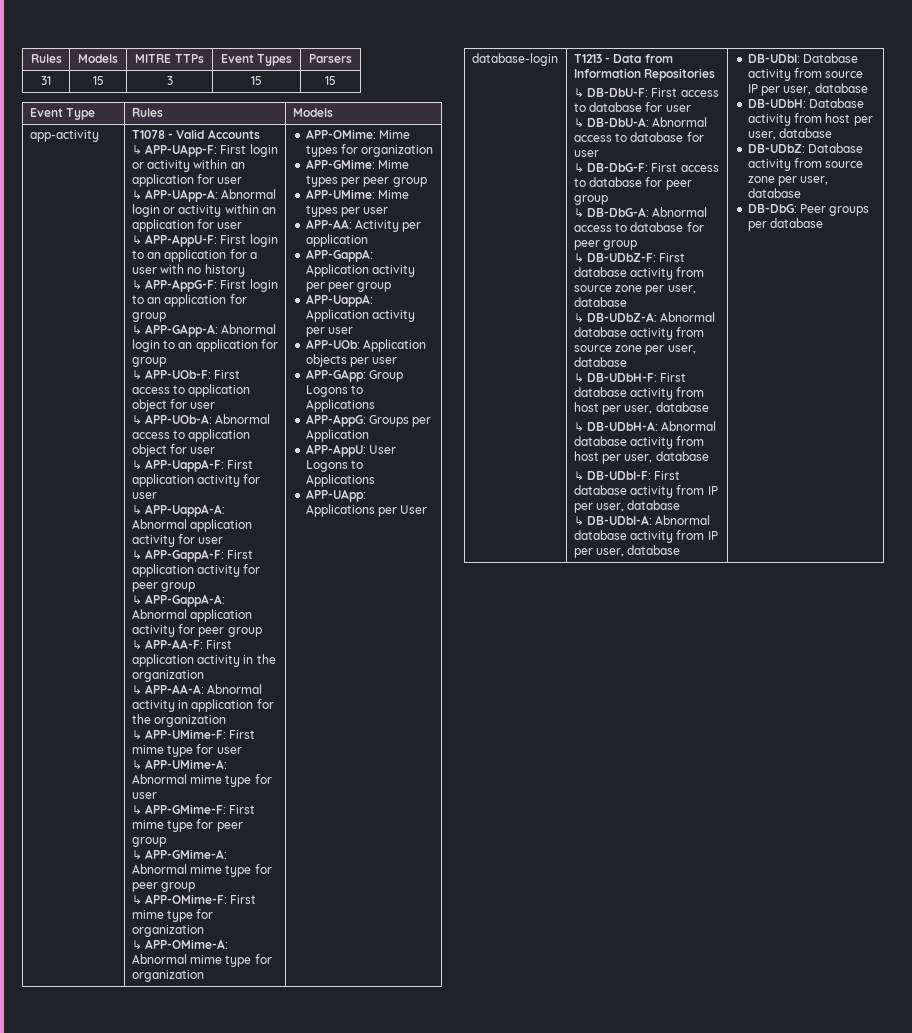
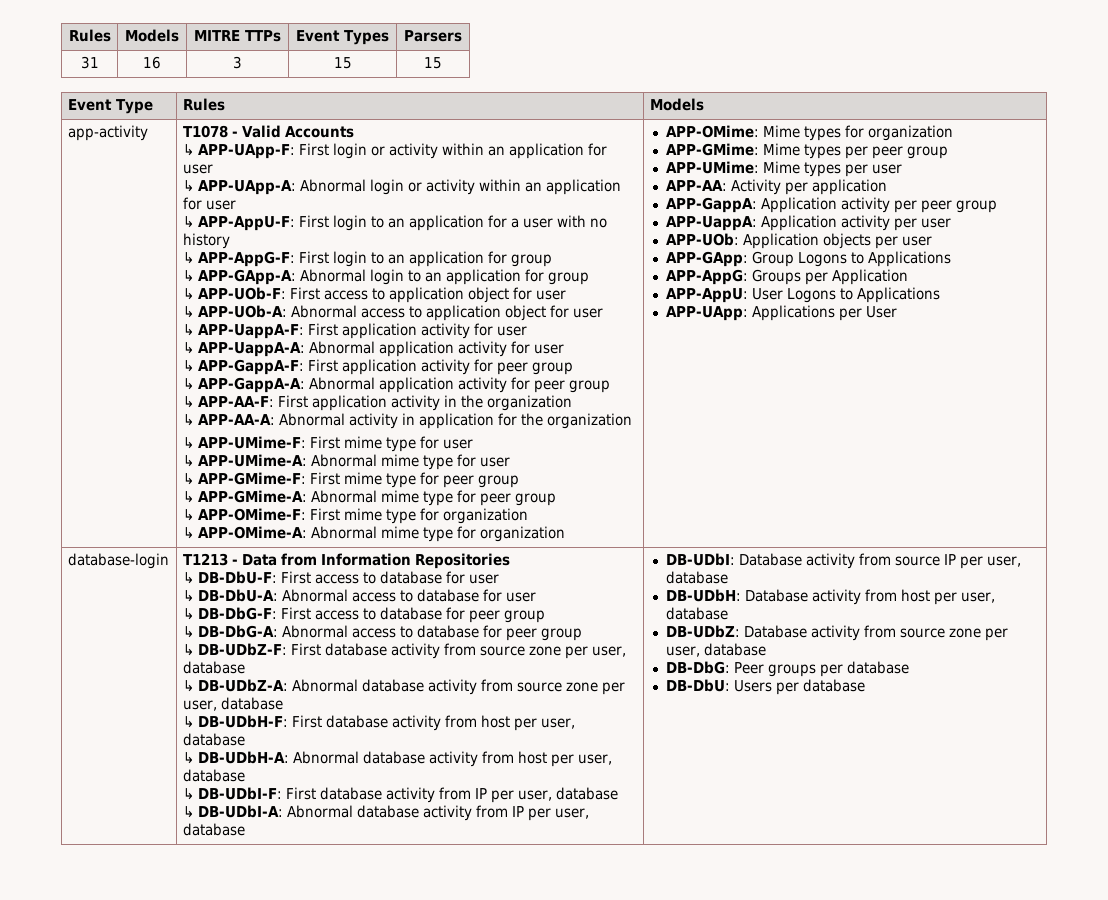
- 31 | 15 | 3 | 15 | 15
+ 31 | 16 | 3 | 15 | 15
+ DB-DbU: Users per database

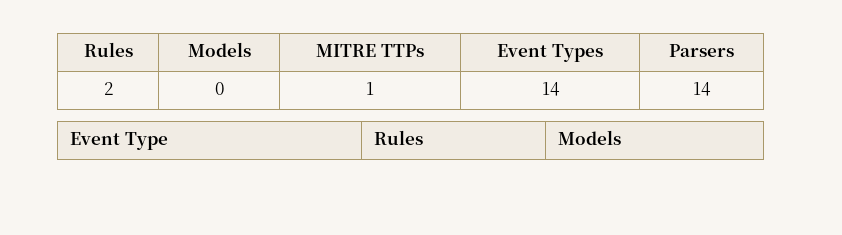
- 31 | 16 | 3 | 15 | 15
+ 2 | 0 | 1 | 14 | 14
- app-activity | T1078 - Valid Accounts
- ↳ APP-UApp-F: First login or activity within an application for user
- ↳ APP-UApp-A: Abnormal login or activity within an application for user
- ↳ APP-AppU-F: First login to an application for a user with no history
- ↳ APP-AppG-F: First login to an application for group
- ↳ APP-GApp-A: Abnormal login to an application for group
- ↳ APP-UOb-F: First access to application object for user
- ↳ APP-UOb-A: Abnormal access to application object for user
- ↳ APP-UappA-F: First application activity for user
- ↳ APP-UappA-A: Abnormal application activity for user
- ↳ APP-GappA-F: First application activity for peer group
- ↳ APP-GappA-A: Abnormal application activity for peer group
- ↳ APP-AA-F: First application activity in the organization
- ↳ APP-AA-A: Abnormal activity in application for the organization
- ↳ APP-UMime-F: First mime type for user
- ↳ APP-UMime-A: Abnormal mime type for user
- ↳ APP-GMime-F: First mime type for peer group
- ↳ APP-GMime-A: Abnormal mime type for peer group
- ↳ APP-OMime-F: First mime type for organization
- ↳ APP-OMime-A: Abnormal mime type for organization | APP-OMime: Mime types for organization
- APP-GMime: Mime types per peer group
- APP-UMime: Mime types per user
- APP-AA: Activity per application
- APP-GappA: Application activity per peer group
- APP-UappA: Application activity per user
- APP-UOb: Application objects per user
- APP-GApp: Group Logons to Applications
- APP-AppG: Groups per Application
- APP-AppU: User Logons to Applications
- APP-UApp: Applications per User
- database-login | T1213 - Data from Information Repositories
- ↳ DB-DbU-F: First access to database for user
- ↳ DB-DbU-A: Abnormal access to database for user
- ↳ DB-DbG-F: First access to database for peer group
- ↳ DB-DbG-A: Abnormal access to database for peer group
- ↳ DB-UDbZ-F: First database activity from source zone per user, database
- ↳ DB-UDbZ-A: Abnormal database activity from source zone per user, database
- ↳ DB-UDbH-F: First database activity from host per user, database
- ↳ DB-UDbH-A: Abnormal database activity from host per user, database
- ↳ DB-UDbI-F: First database activity from IP per user, database
- ↳ DB-UDbI-A: Abnormal database activity from IP per user, database | DB-UDbI: Database activity from source IP per user, database
- DB-UDbH: Database activity from host per user, database
- DB-UDbZ: Database activity from source zone per user, database
- DB-DbG: Peer groups per database
- DB-DbU: Users per database

